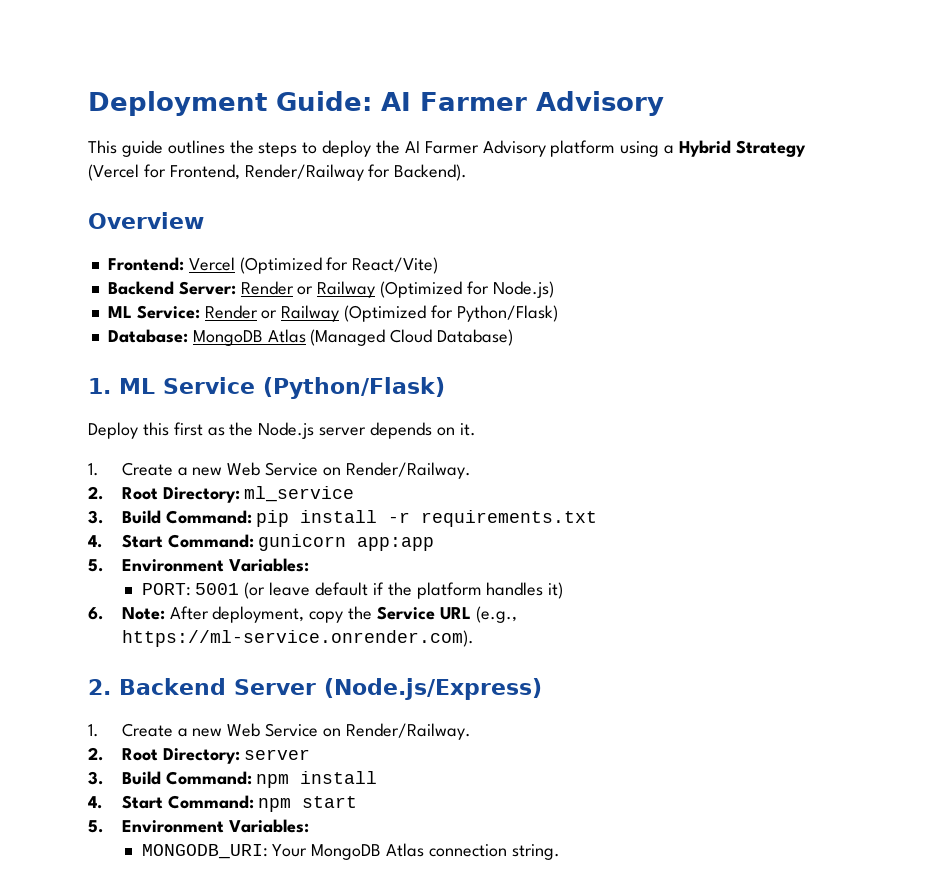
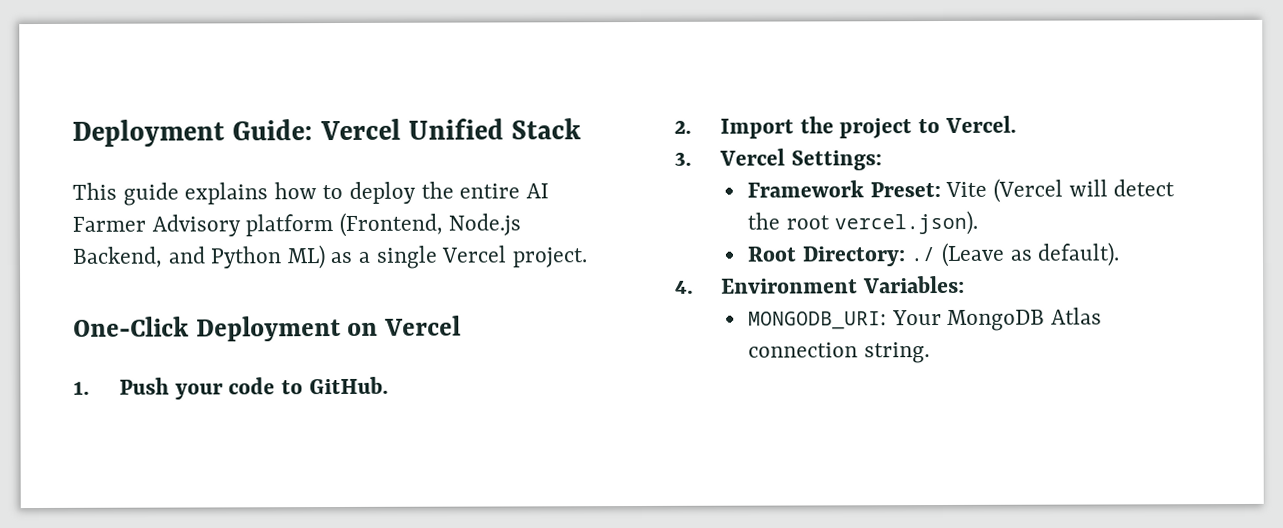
- Deployment Guide: AI Farmer Advisory
+ Deployment Guide: Vercel Unified Stack
- This guide outlines the steps to deploy the AI Farmer Advisory platform using a Hybrid Strategy (Vercel for Frontend, Render/Railway for Backend).
- Overview
- Frontend: Vercel (Optimized for React/Vite)
- Backend Server: Render or Railway (Optimized for Node.js)
- ML Service: Render or Railway (Optimized for Python/Flask)
- Database: MongoDB Atlas (Managed Cloud Database)
- 1. ML Service (Python/Flask)
- Deploy this first as the Node.js server depends on it.
- 1. Create a new Web Service on Render/Railway.
- 2. Root Directory: ml_service
- 3. Build Command: pip install -r requirements.txt
- 4. Start Command: gunicorn app:app
- 5. Environment Variables:
- PORT: 5001 (or leave default if the platform handles it)
- 6. Note: After deployment, copy the Service URL (e.g., https://ml-service.onrender.com).
- 2. Backend Server (Node.js/Express)
- 1. Create a new Web Service on Render/Railway.
- 2. Root Directory: server
- 3. Build Command: npm install
- 4. Start Command: npm start
- 5. Environment Variables:
+ This guide explains how to deploy the entire AI Farmer Advisory platform (Frontend, Node.js Backend, and Python ML) as a single Vercel project.
+ One-Click Deployment on Vercel
+ 1. Push your code to GitHub.
+ 2. Import the project to Vercel.
+ 3. Vercel Settings:
+ Framework Preset: Vite (Vercel will detect the root vercel.json).
+ Root Directory: ./ (Leave as default).
+ 4. Environment Variables:

